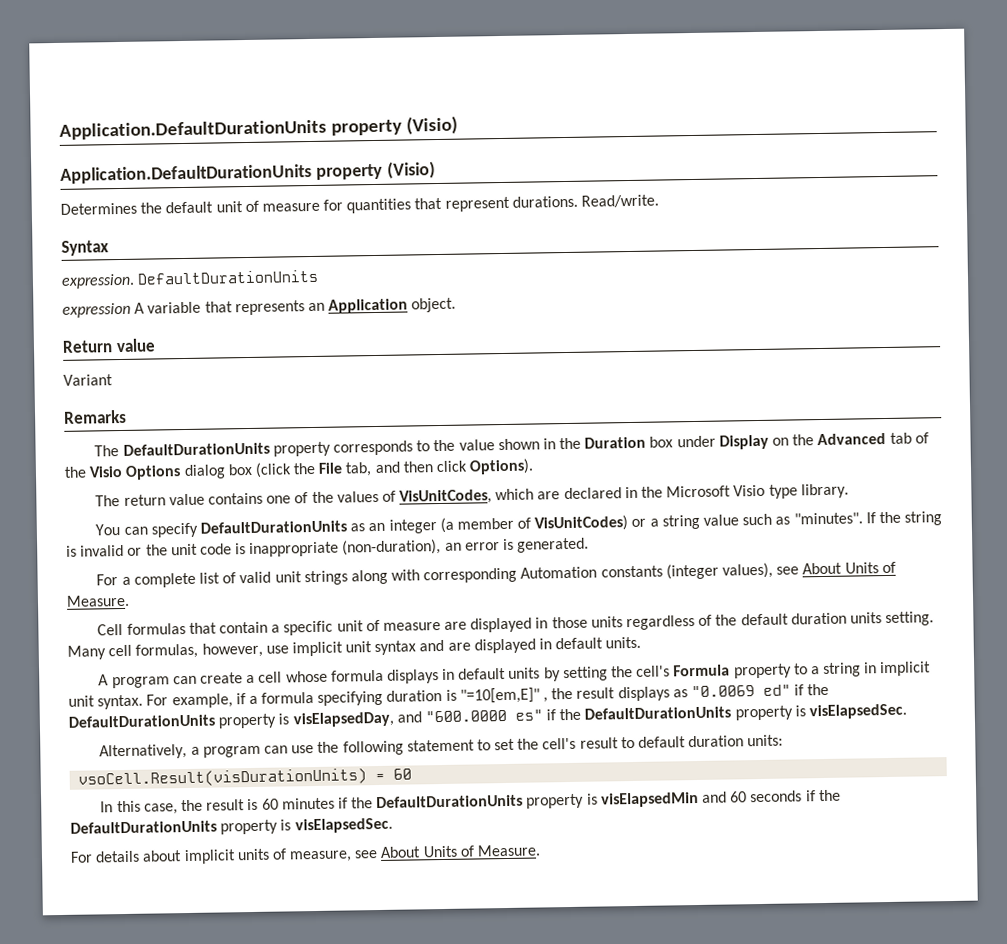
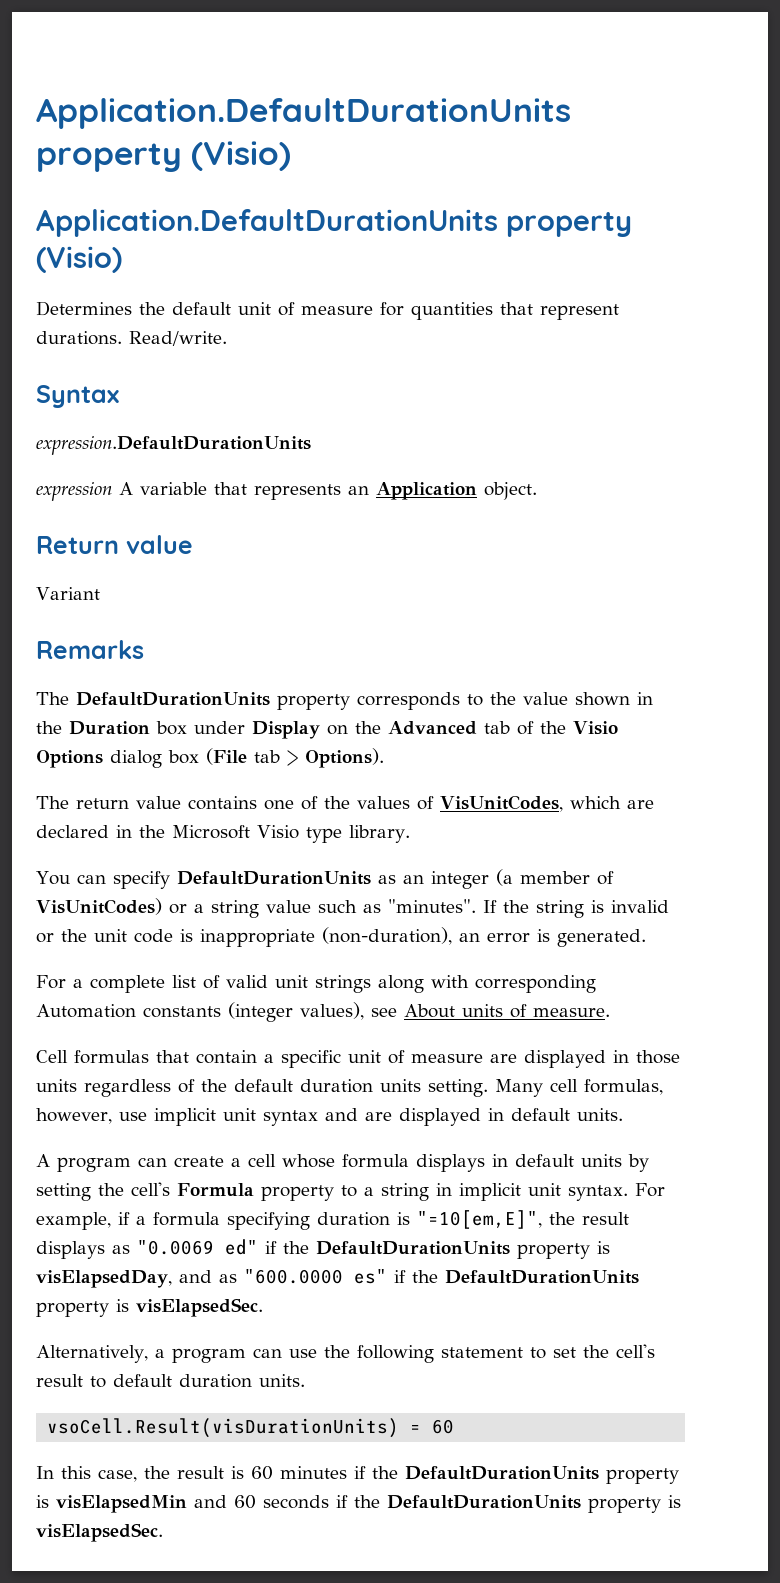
- expression. DefaultDurationUnits
+ expression.DefaultDurationUnits
- The DefaultDurationUnits property corresponds to the value shown in the Duration box under Display on the Advanced tab of the Visio Options dialog box (click the File tab, and then click Options).
+ The DefaultDurationUnits property corresponds to the value shown in the Duration box under Display on the Advanced tab of the Visio Options dialog box (File tab > Options).
- For a complete list of valid unit strings along with corresponding Automation constants (integer values), see About Units of Measure.
+ For a complete list of valid unit strings along with corresponding Automation constants (integer values), see About units of measure.
- For example, if a formula specifying duration is "=10[em,E]" , the result displays as "0.0069 ed" if the DefaultDurationUnits property is visElapsedDay, and "600.0000 es" if the DefaultDurationUnits property is visElapsedSec.
+ For example, if a formula specifying duration is "=10[em,E]", the result displays as "0.0069 ed" if the DefaultDurationUnits property is visElapsedDay, and as "600.0000 es" if the DefaultDurationUnits property is visElapsedSec.
- Alternatively, a program can use the following statement to set the cell's result to default duration units:
+ Alternatively, a program can use the following statement to set the cell's result to default duration units.
- For details about implicit units of measure, see About Units of Measure.

